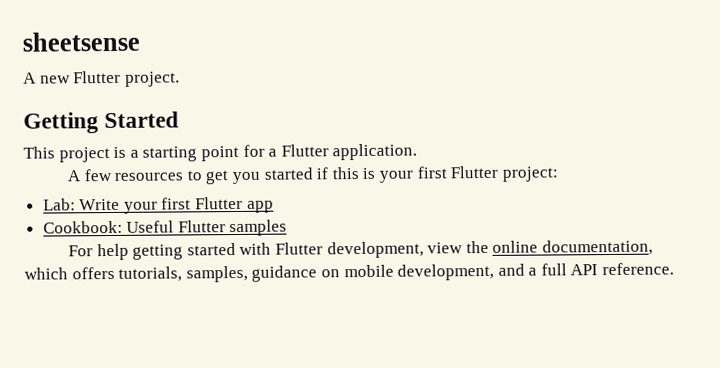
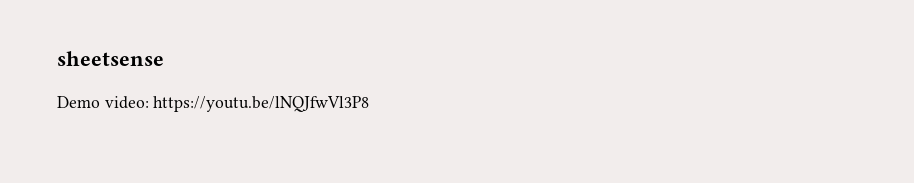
- A new Flutter project.
- Getting Started
- This project is a starting point for a Flutter application.
- A few resources to get you started if this is your first Flutter project:
- Lab: Write your first Flutter app
- Cookbook: Useful Flutter samples
- For help getting started with Flutter development, view the online documentation, which offers tutorials, samples, guidance on mobile development, and a full API reference.
+ Demo video: https://youtu.be/lNQJfwVl3P8

